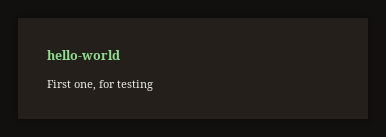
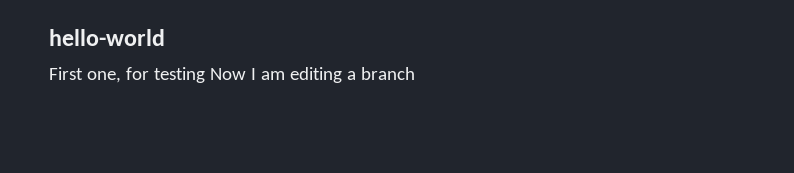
- First one, for testing
+ First one, for testing Now I am editing a branch

